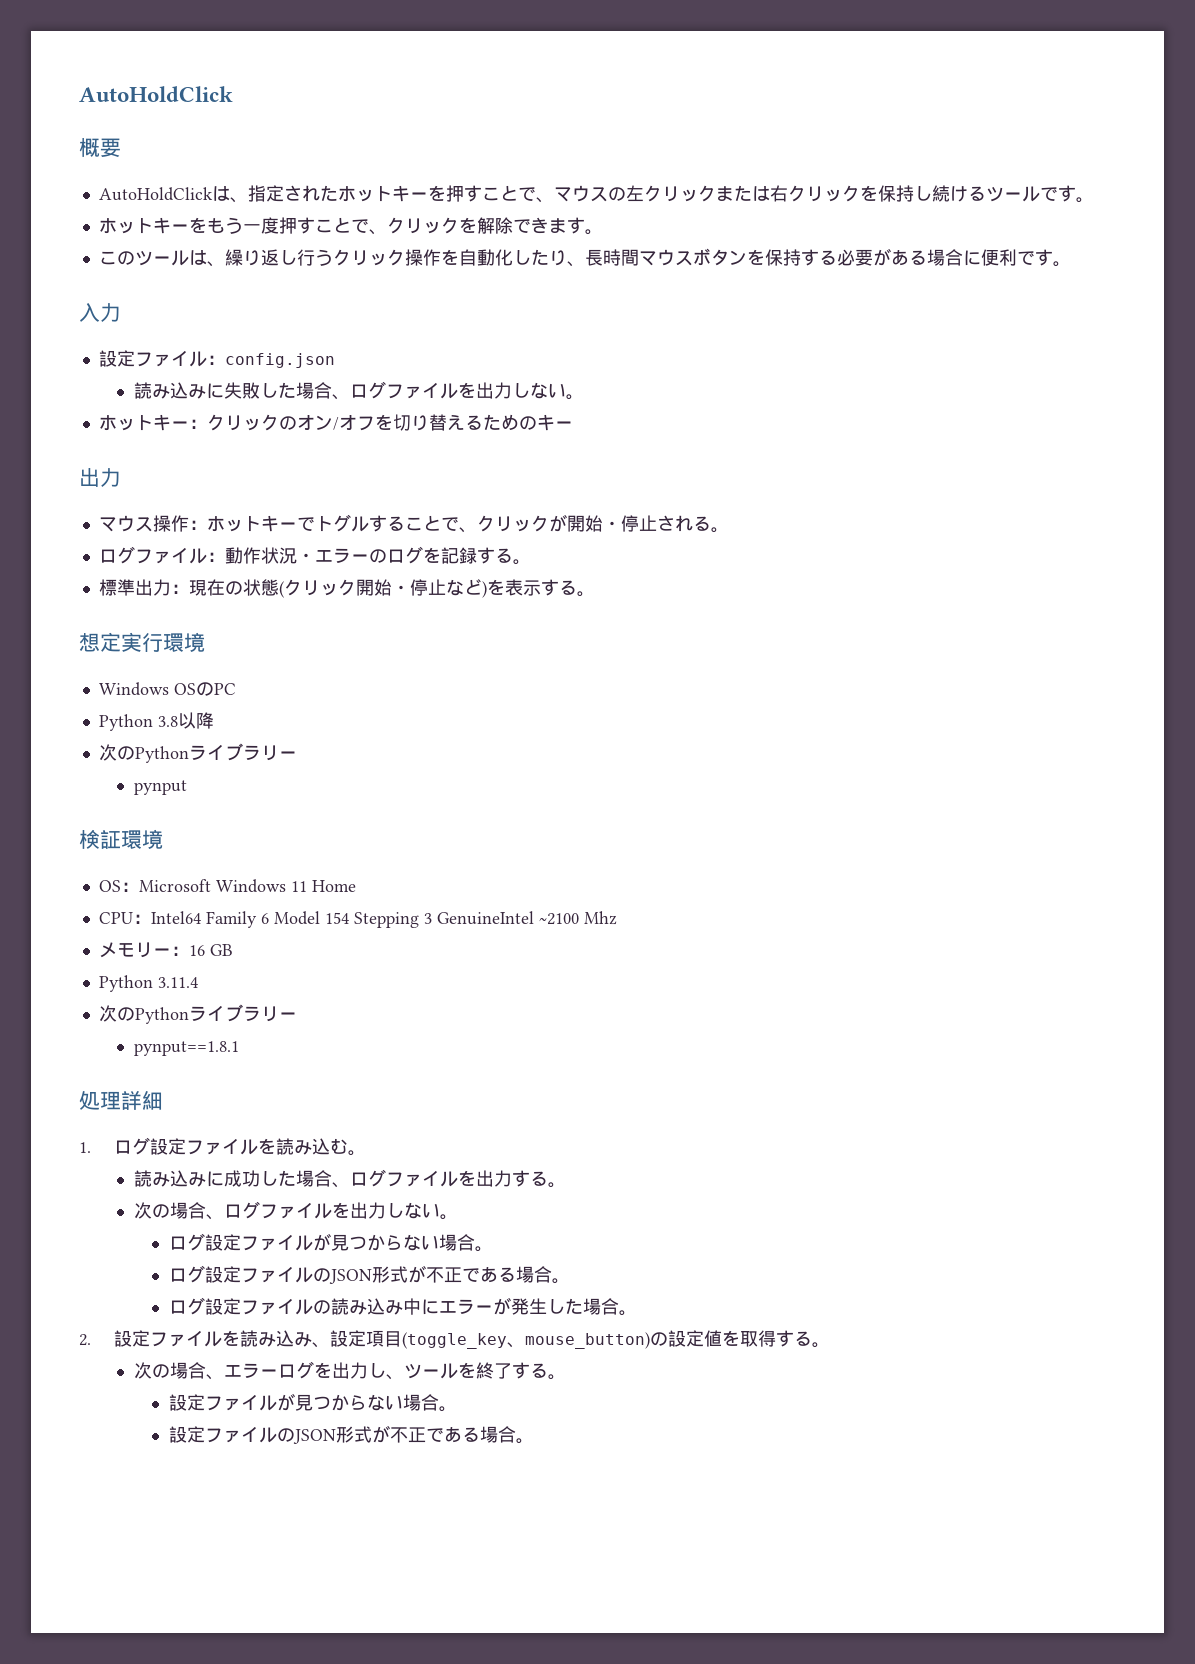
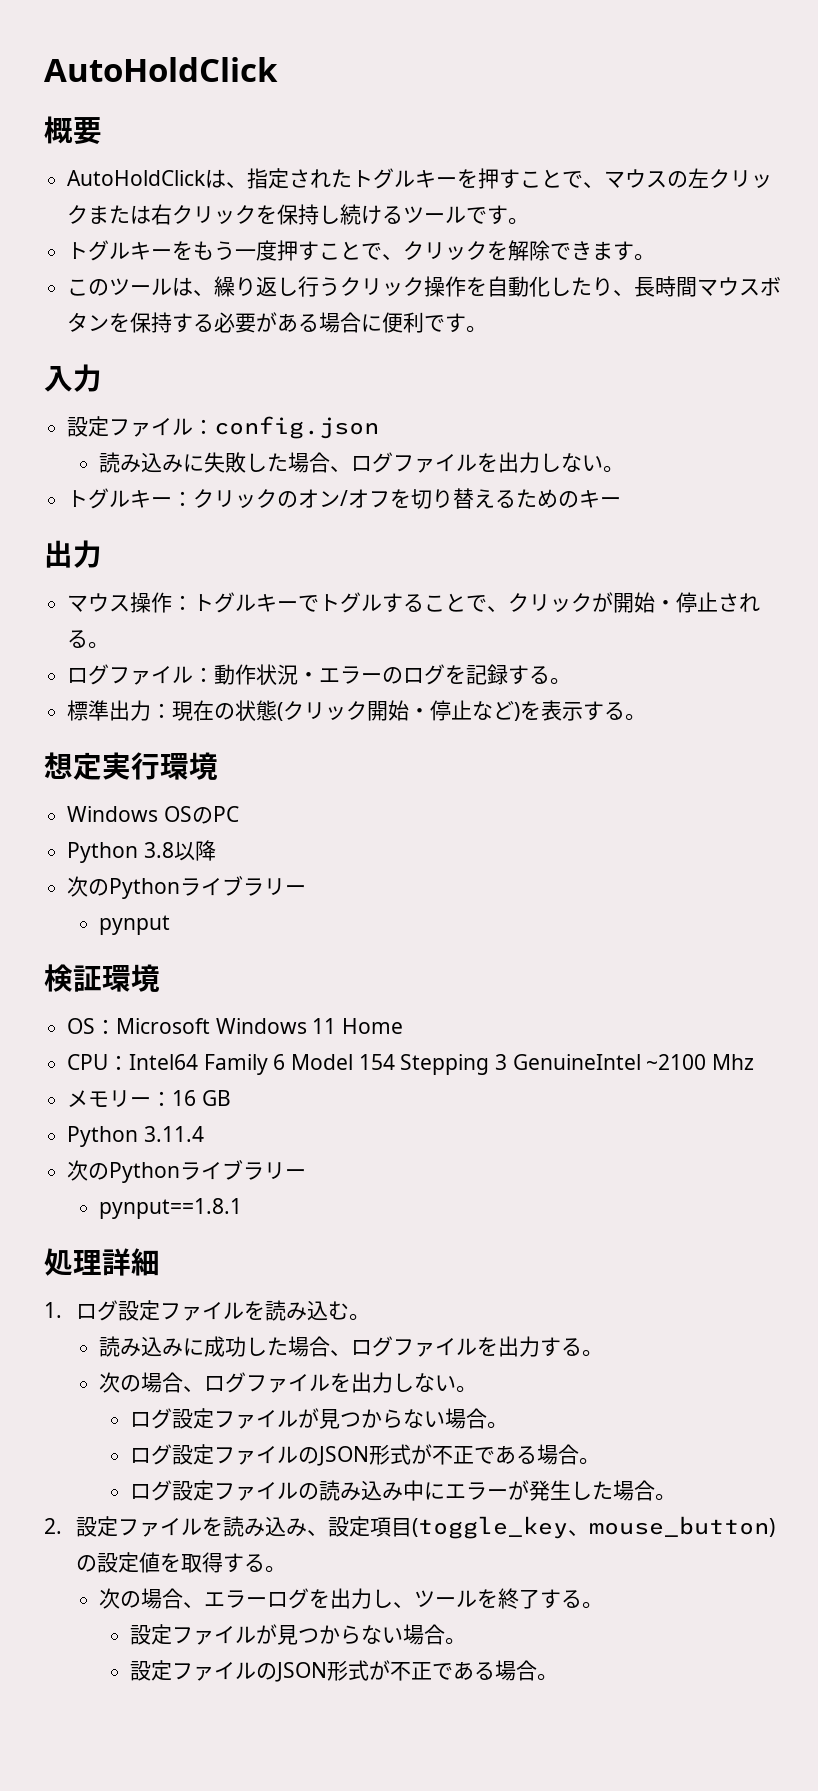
- AutoHoldClickは、指定されたホットキーを押すことで、マウスの左クリックまたは右クリックを保持し続けるツールです。
+ AutoHoldClickは、指定されたトグルキーを押すことで、マウスの左クリックまたは右クリックを保持し続けるツールです。
- ホットキーをもう一度押すことで、クリックを解除できます。
+ トグルキーをもう一度押すことで、クリックを解除できます。
- ホットキー：クリックのオン/オフを切り替えるためのキー
+ トグルキー：クリックのオン/オフを切り替えるためのキー
- マウス操作：ホットキーでトグルすることで、クリックが開始・停止される。
+ マウス操作：トグルキーでトグルすることで、クリックが開始・停止される。

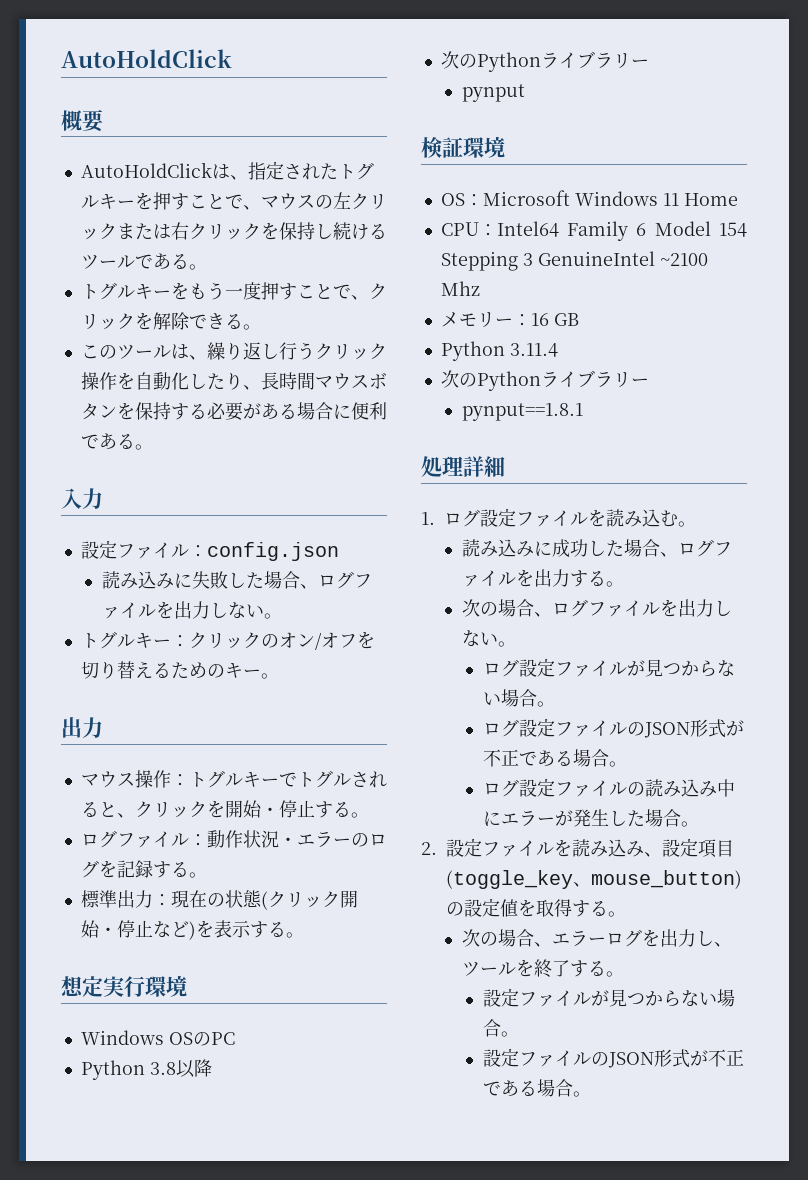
- AutoHoldClickは、指定されたトグルキーを押すことで、マウスの左クリックまたは右クリックを保持し続けるツールです。
+ AutoHoldClickは、指定されたトグルキーを押すことで、マウスの左クリックまたは右クリックを保持し続けるツールである。
- トグルキーをもう一度押すことで、クリックを解除できます。
+ トグルキーをもう一度押すことで、クリックを解除できる。
- このツールは、繰り返し行うクリック操作を自動化したり、長時間マウスボタンを保持する必要がある場合に便利です。
+ このツールは、繰り返し行うクリック操作を自動化したり、長時間マウスボタンを保持する必要がある場合に便利である。
- トグルキー：クリックのオン/オフを切り替えるためのキー
+ トグルキー：クリックのオン/オフを切り替えるためのキー。
- マウス操作：トグルキーでトグルすることで、クリックが開始・停止される。
+ マウス操作：トグルキーでトグルされると、クリックを開始・停止する。

